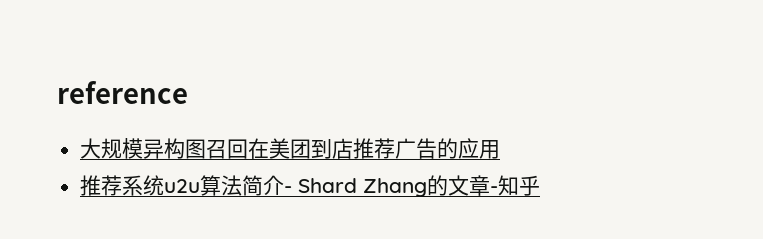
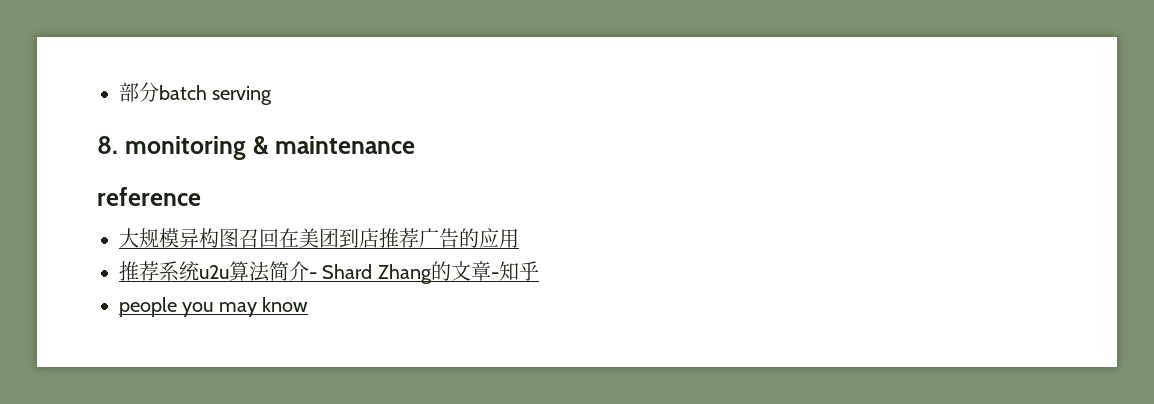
+ 部分batch serving
+ 8. monitoring & maintenance
+ people you may know

